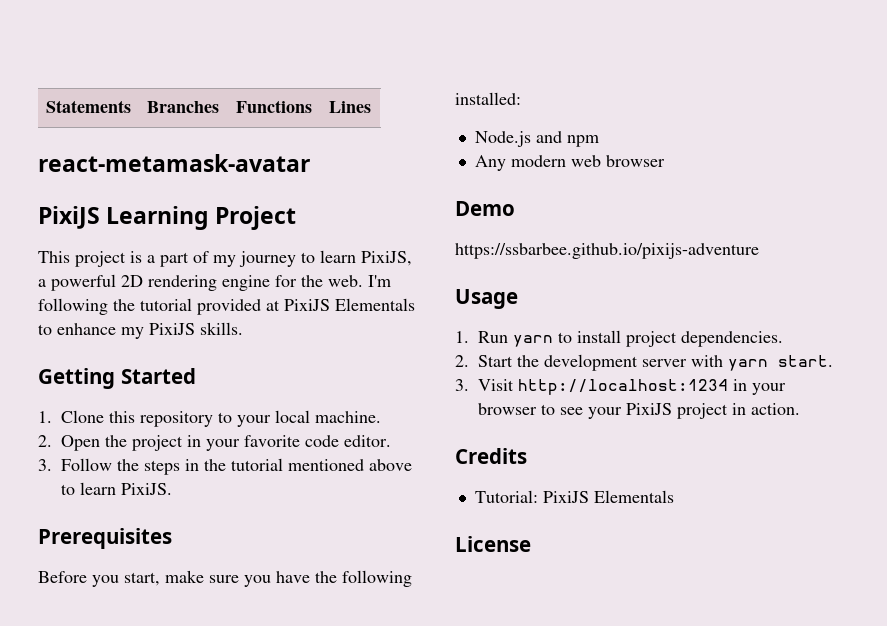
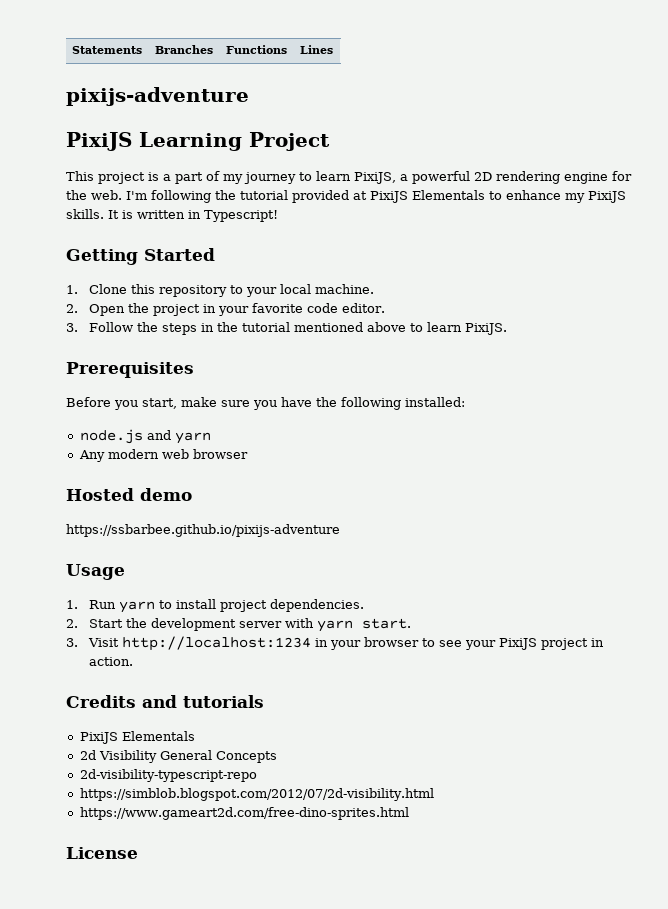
- react-metamask-avatar
+ pixijs-adventure
+ It is written in Typescript!
- Node.js and npm
+ node.js and yarn
- Demo
+ Hosted demo
- Credits
- Tutorial: PixiJS Elementals
+ Credits and tutorials
+ PixiJS Elementals
+ 2d Visibility General Concepts
+ 2d-visibility-typescript-repo
+ https://simblob.blogspot.com/2012/07/2d-visibility.html
+ https://www.gameart2d.com/free-dino-sprites.html

